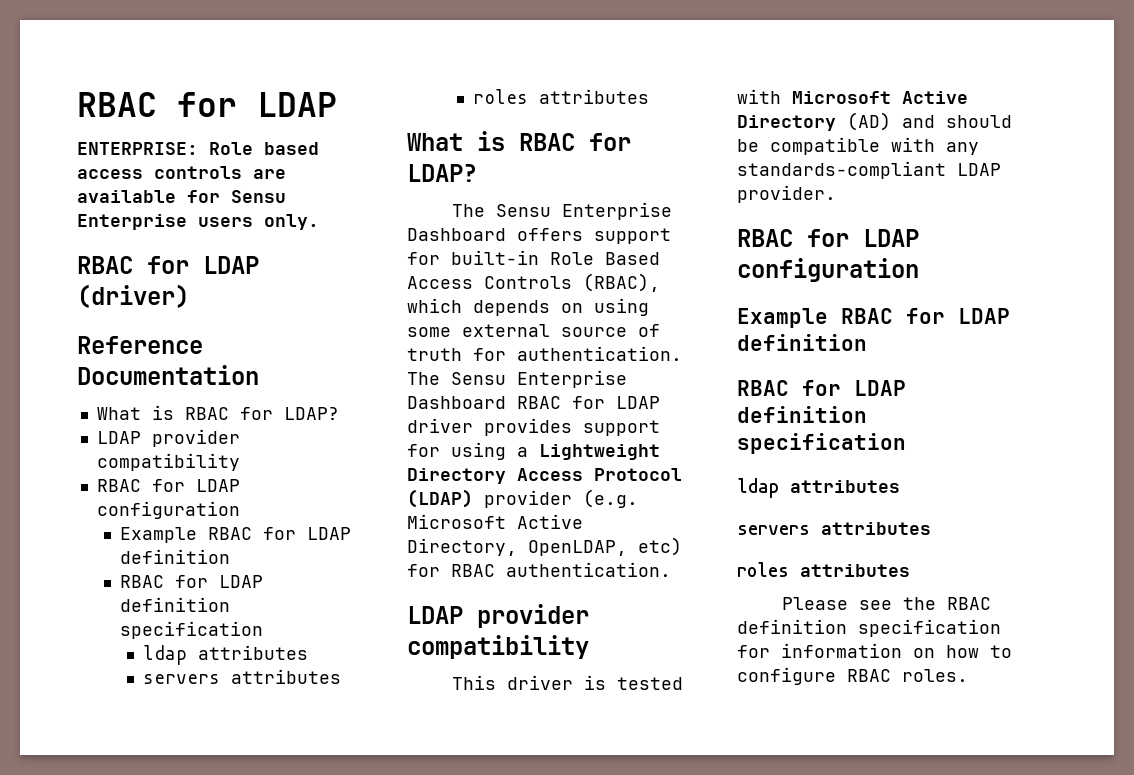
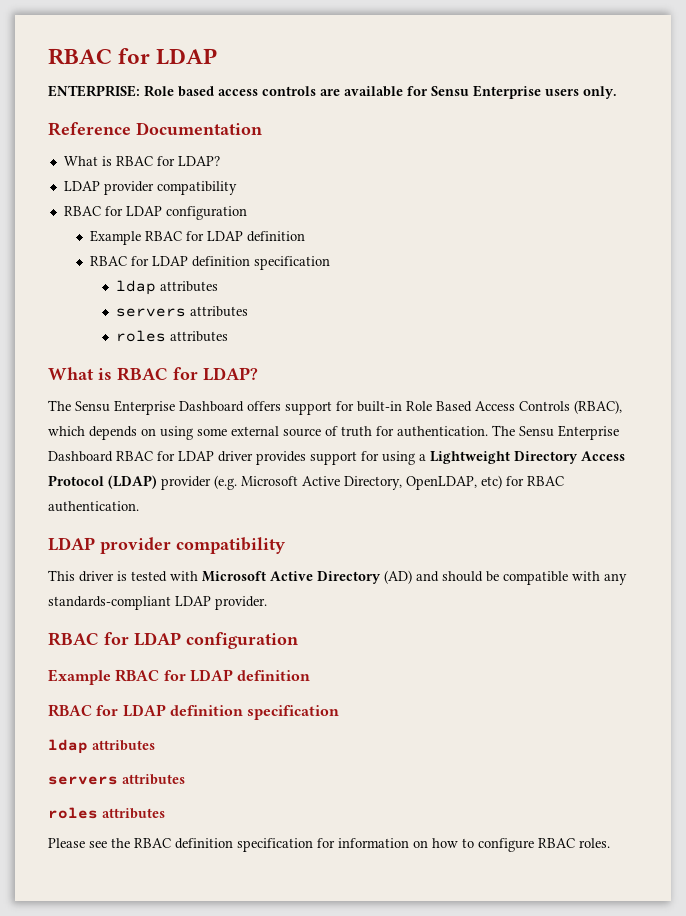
- RBAC for LDAP (driver)

